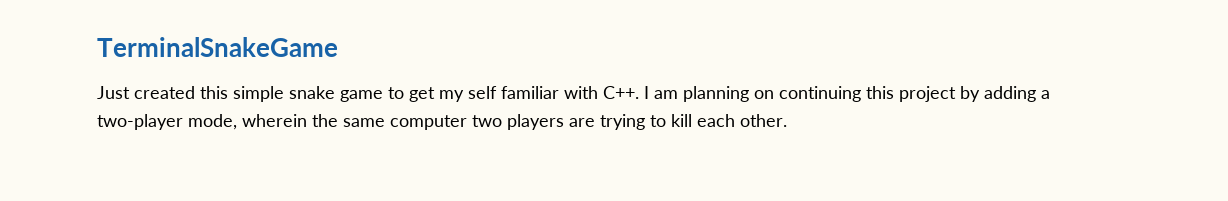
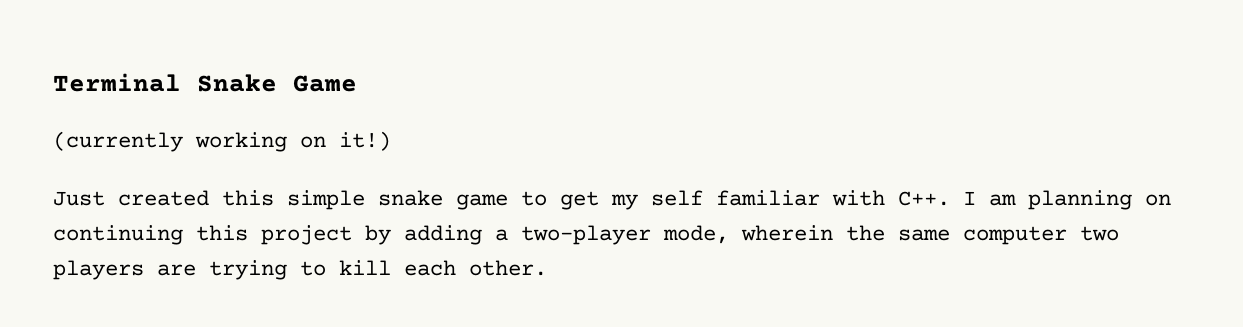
- TerminalSnakeGame
+ Terminal Snake Game
+ (currently working on it!)

